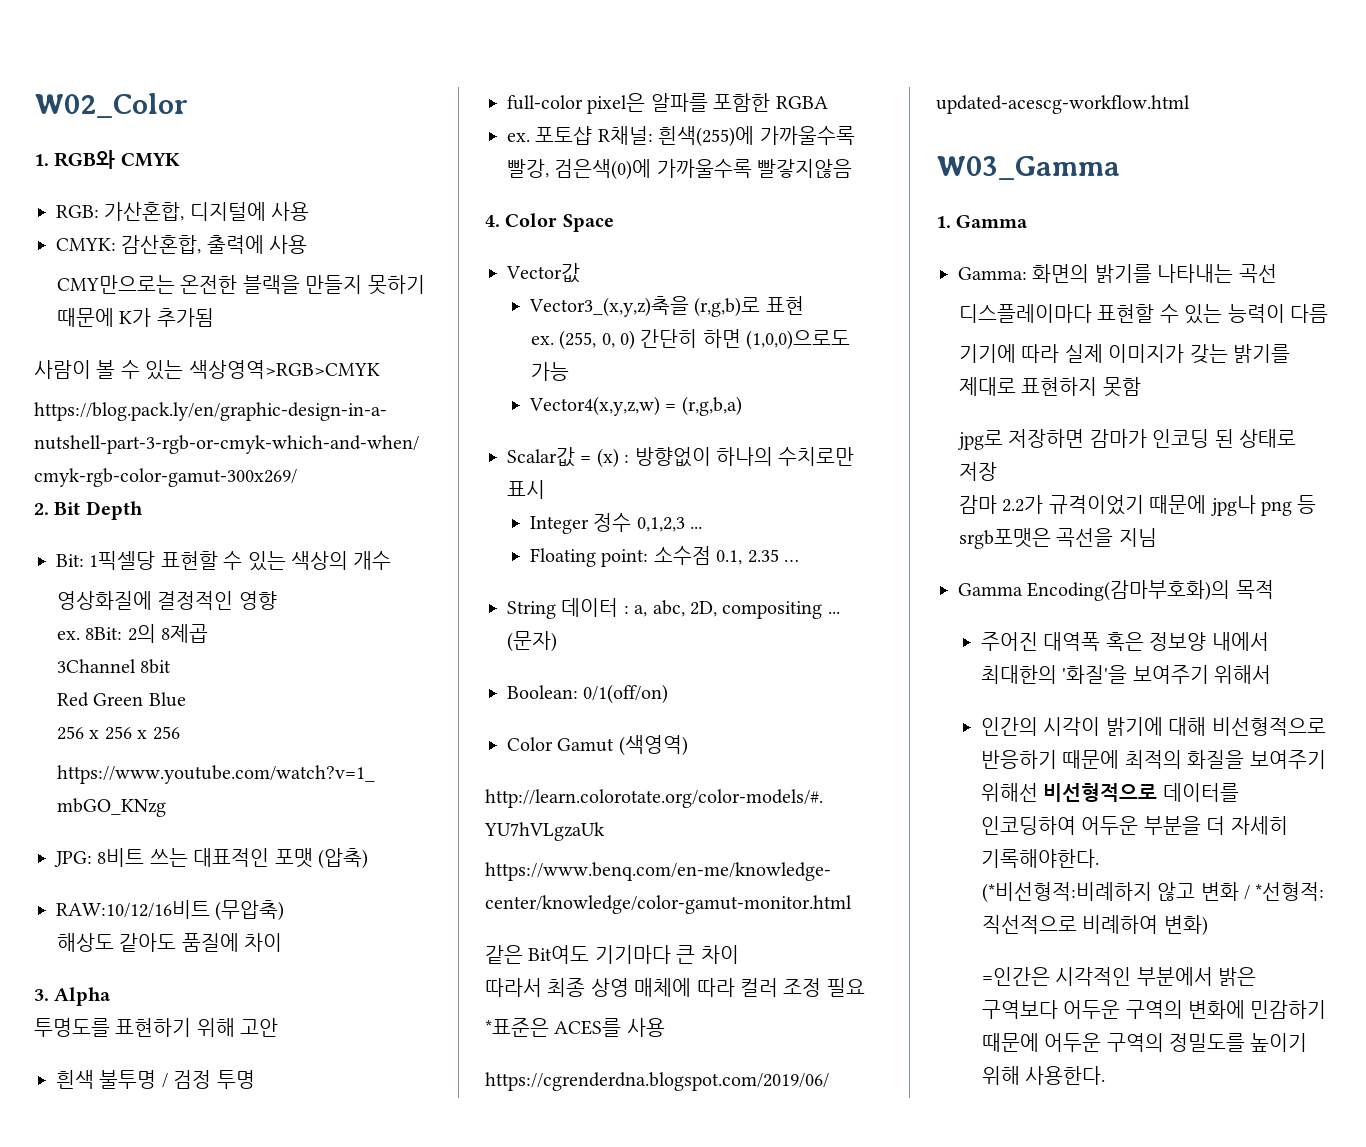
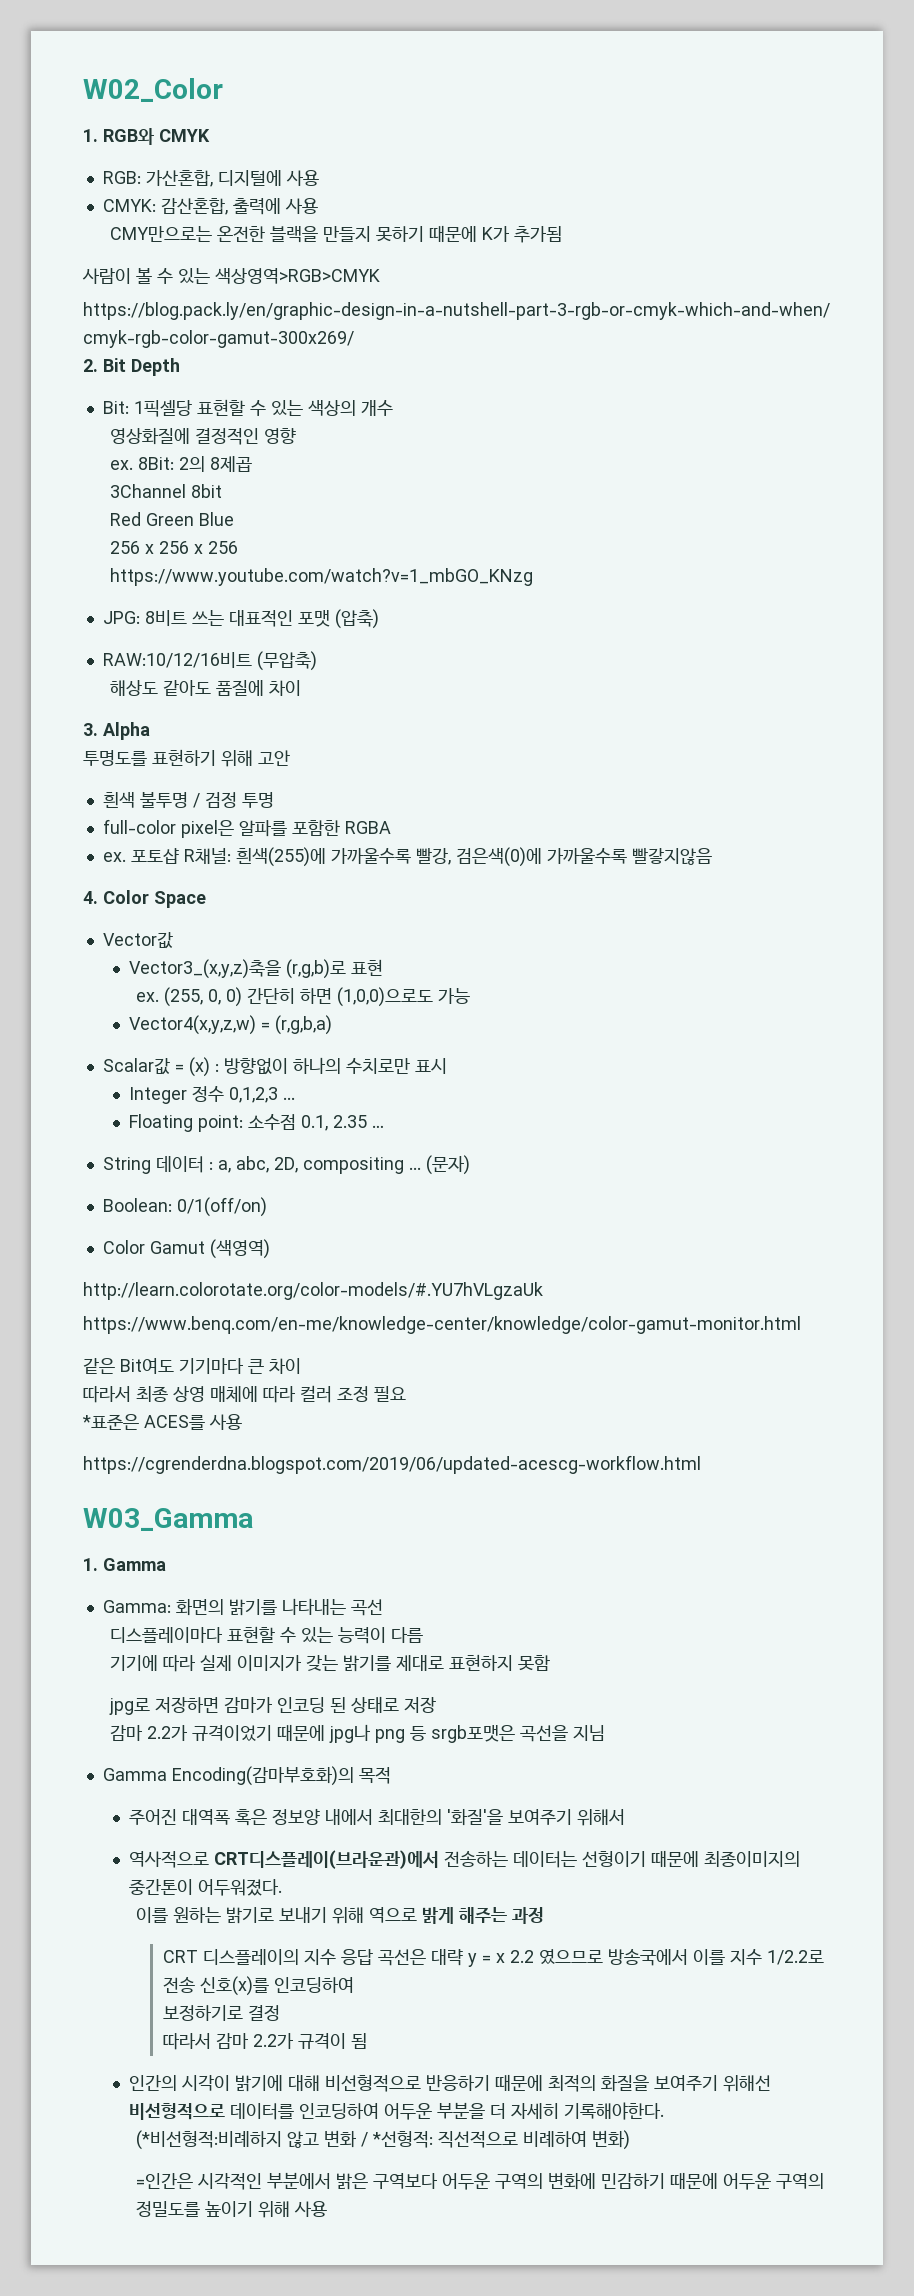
+ 역사적으로 CRT디스플레이(브라운관)에서 전송하는 데이터는 선형이기 때문에 최종이미지의 중간톤이 어두워졌다.
+ 이를 원하는 밝기로 보내기 위해 역으로 밝게 해주는 과정
+ CRT 디스플레이의 지수 응답 곡선은 대략 y = x 2.2 였으므로 방송국에서 이를 지수 1/2.2로 전송 신호(x)를 인코딩하여
+ 보정하기로 결정
+ 따라서 감마 2.2가 규격이 됨
- =인간은 시각적인 부분에서 밝은 구역보다 어두운 구역의 변화에 민감하기 때문에 어두운 구역의 정밀도를 높이기 위해 사용한다.
+ =인간은 시각적인 부분에서 밝은 구역보다 어두운 구역의 변화에 민감하기 때문에 어두운 구역의 정밀도를 높이기 위해 사용

